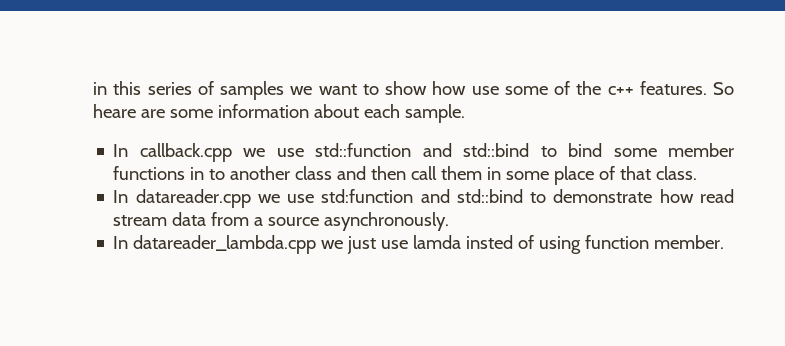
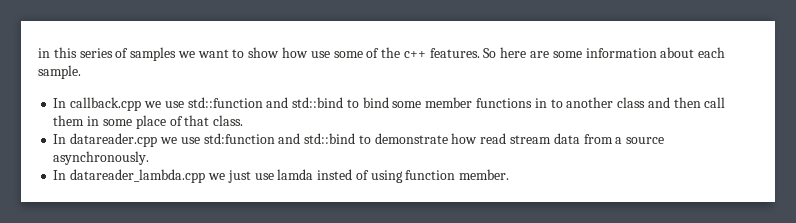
- So heare are some information about each sample.
+ So here are some information about each sample.

